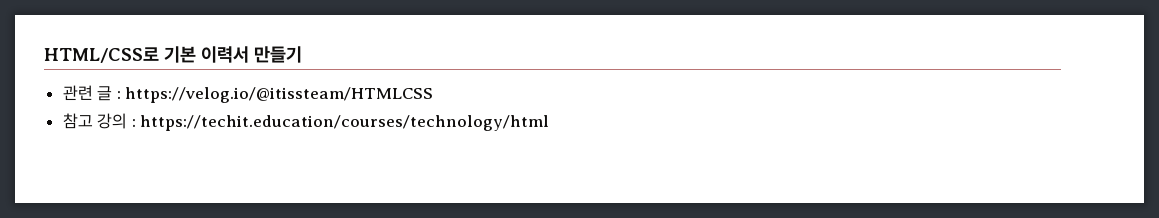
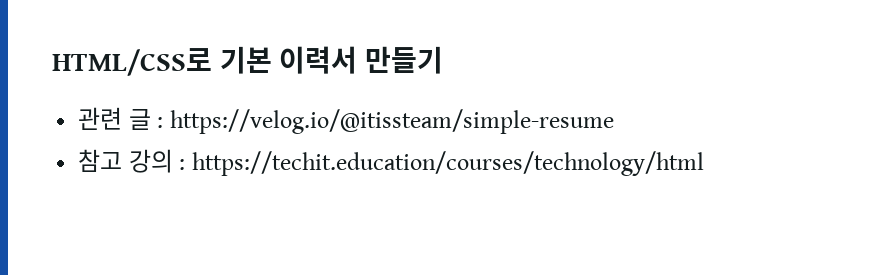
- 관련 글 : https://velog.io/@itissteam/HTMLCSS
+ 관련 글 : https://velog.io/@itissteam/simple-resume

